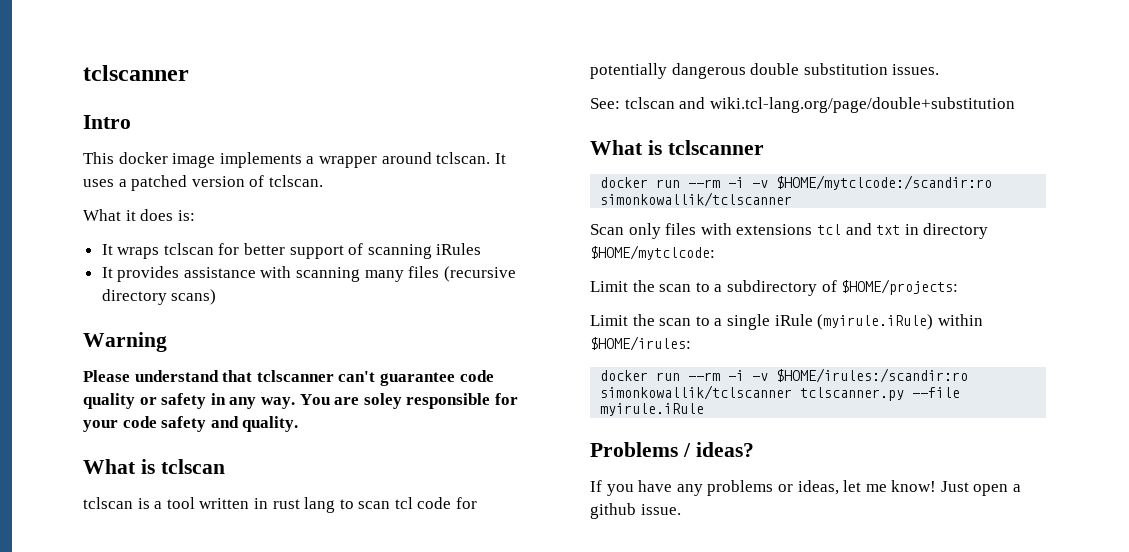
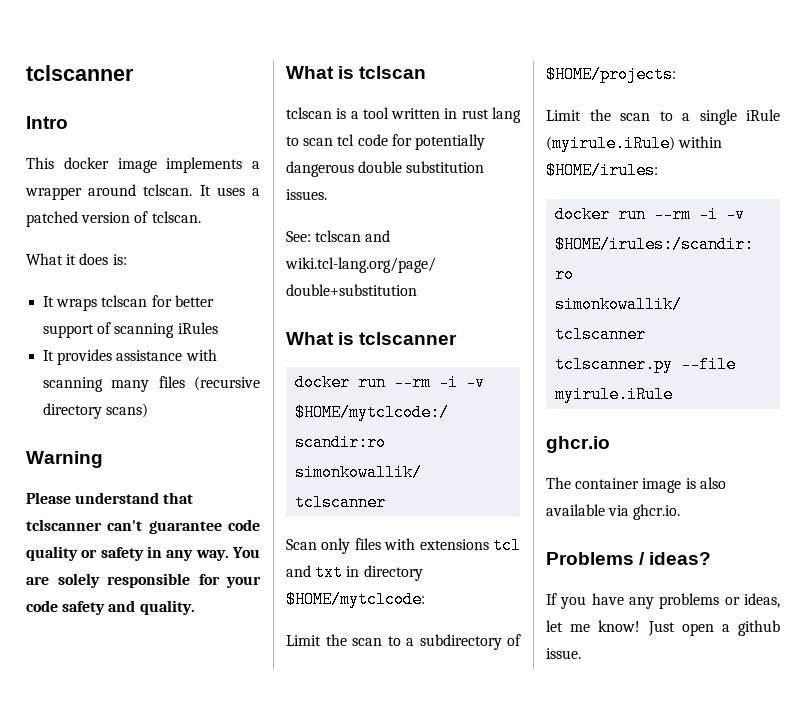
- You are soley responsible for your code safety and quality.
+ You are solely responsible for your code safety and quality.
+ ghcr.io
+ The container image is also available via ghcr.io.

